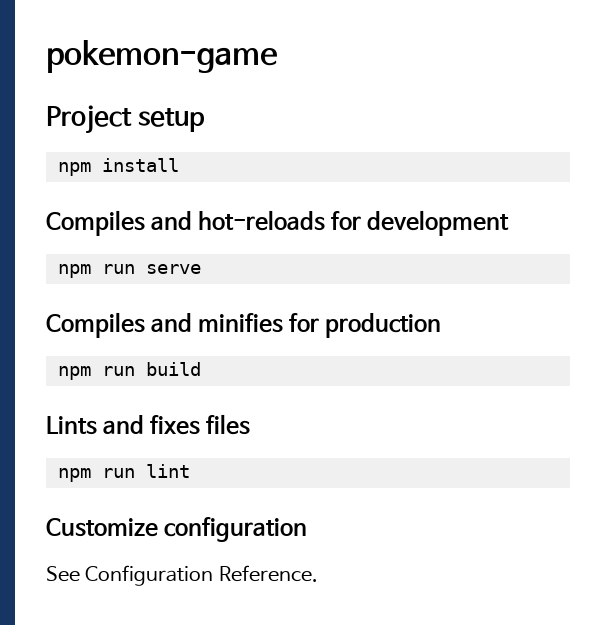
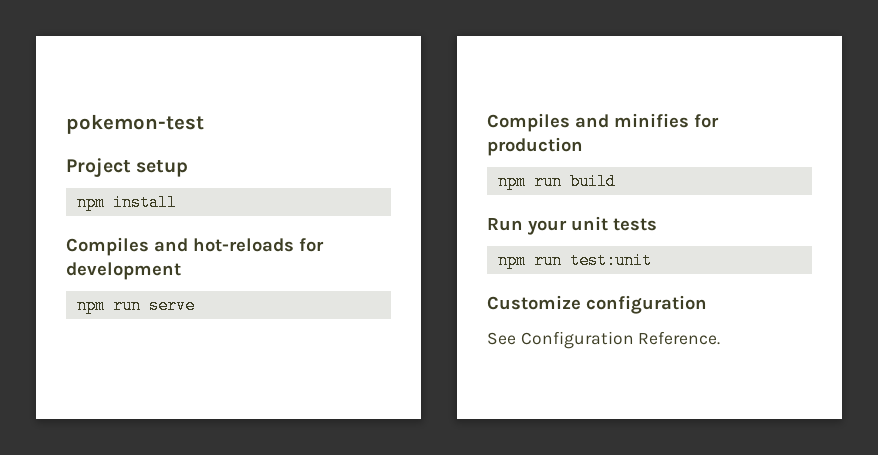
- pokemon-game
+ pokemon-test
- Lints and fixes files
- npm run lint
+ Run your unit tests
+ npm run test:unit

